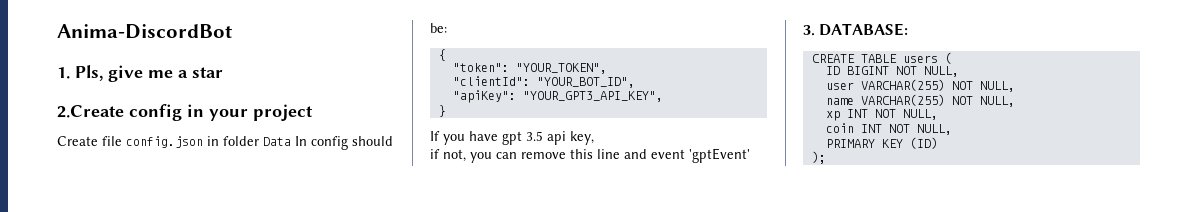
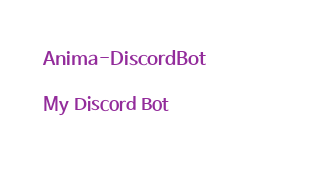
- 1. Pls, give me a star
- 2.Create config in your project
- Create file config.json in folder Data In config should be:
- {
- "token": "YOUR_TOKEN",
- "clientId": "YOUR_BOT_ID",
- "apiKey": "YOUR_GPT3_API_KEY",
- }
- If you have gpt 3.5 api key,
- if not, you can remove this line and event 'gptEvent'
- 3. DATABASE:
- CREATE TABLE users (
- ID BIGINT NOT NULL,
- user VARCHAR(255) NOT NULL,
- name VARCHAR(255) NOT NULL,
- xp INT NOT NULL,
- coin INT NOT NULL,
- PRIMARY KEY (ID)
- );
+ My Discord Bot

